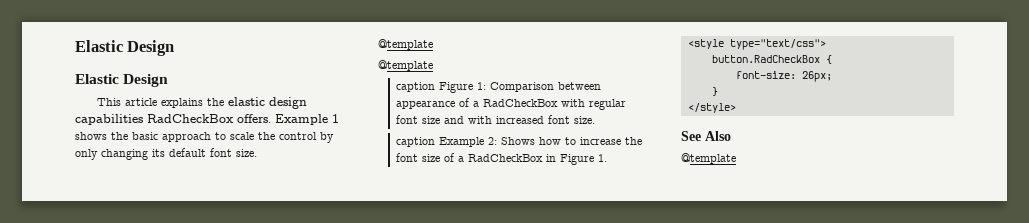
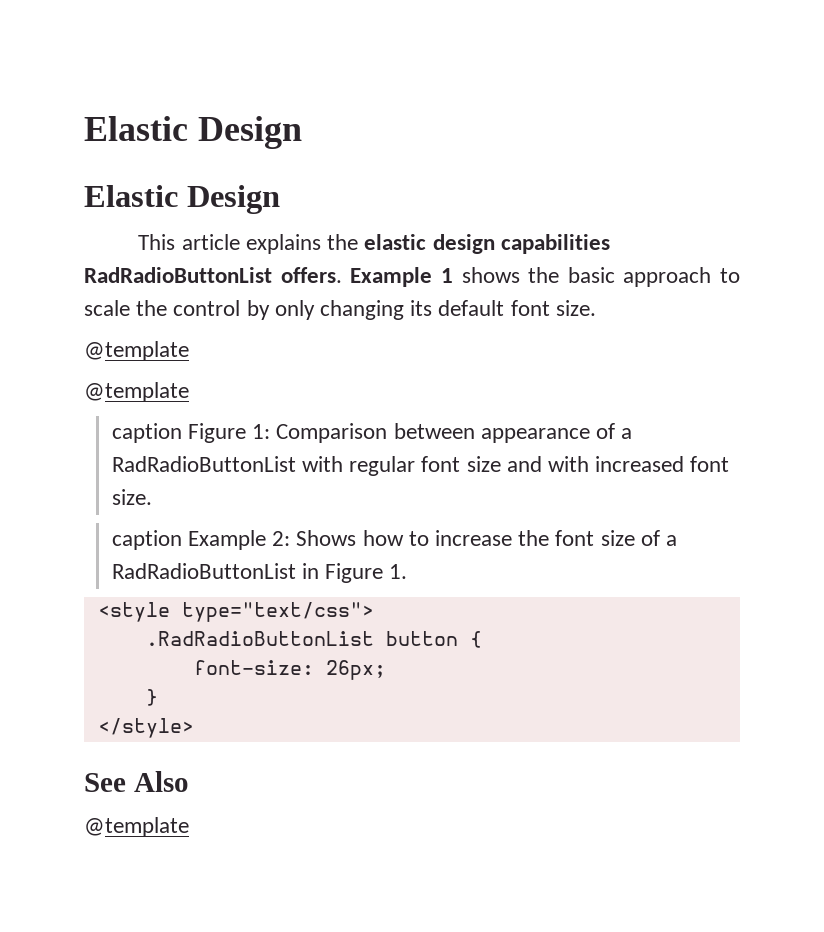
- This article explains the elastic design capabilities RadCheckBox offers.
+ This article explains the elastic design capabilities RadRadioButtonList offers.
- caption Figure 1: Comparison between appearance of a RadCheckBox with regular font size and with increased font size.
+ caption Figure 1: Comparison between appearance of a RadRadioButtonList with regular font size and with increased font size.
- caption Example 2: Shows how to increase the font size of a RadCheckBox in Figure 1.
+ caption Example 2: Shows how to increase the font size of a RadRadioButtonList in Figure 1.
- button.RadCheckBox {
+ .RadRadioButtonList button {

